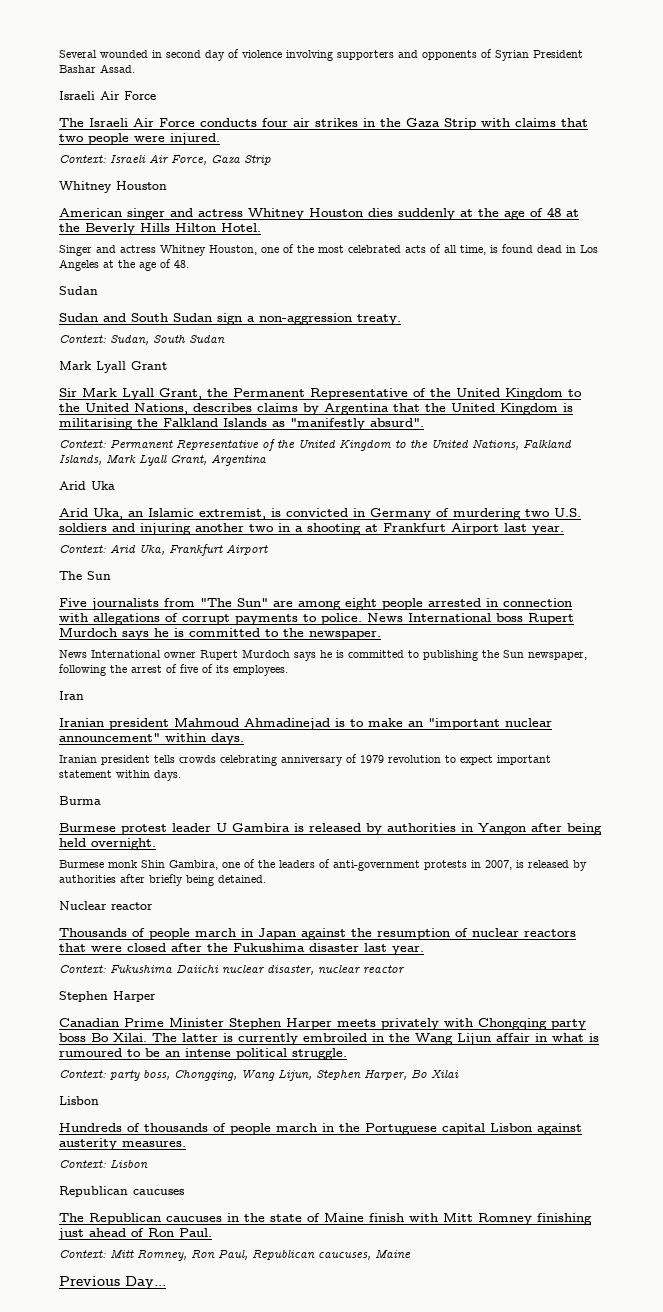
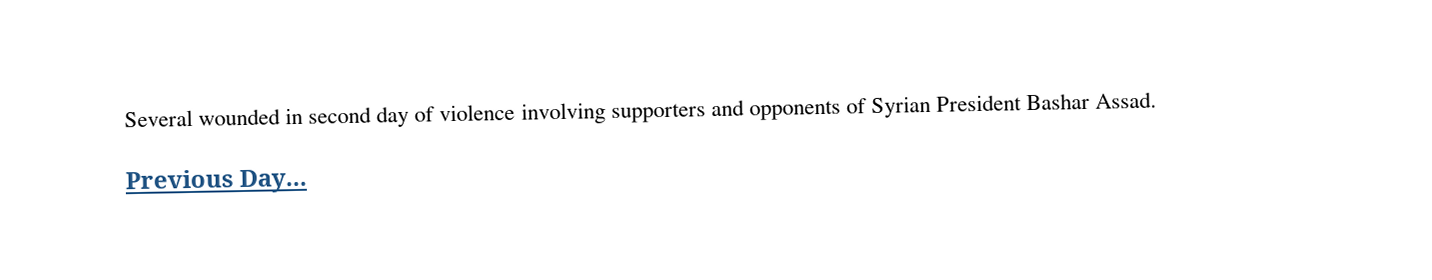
  Several wounded in second day of violence involving supporters and opponents of Syrian President Bashar Assad.
- Israeli Air Force
- The Israeli Air Force conducts four air strikes in the Gaza Strip with claims that two people were injured.
- Context: Israeli Air Force, Gaza Strip
- Whitney Houston
- American singer and actress Whitney Houston dies suddenly at the age of 48 at the Beverly Hills Hilton Hotel.
- Singer and actress Whitney Houston, one of the most celebrated acts of all time, is found dead in Los Angeles at the age of 48.
- Sudan
- Sudan and South Sudan sign a non-aggression treaty.
- Context: Sudan, South Sudan
- Mark Lyall Grant
- Sir Mark Lyall Grant, the Permanent Representative of the United Kingdom to the United Nations, describes claims by Argentina that the United Kingdom is militarising the Falkland Islands as "manifestly absurd".
- Context: Permanent Representative of the United Kingdom to the United Nations, Falkland Islands, Mark Lyall Grant, Argentina
- Arid Uka
- Arid Uka, an Islamic extremist, is convicted in Germany of murdering two U.S. soldiers and injuring another two in a shooting at Frankfurt Airport last year.
- Context: Arid Uka, Frankfurt Airport
- The Sun
- Five journalists from "The Sun" are among eight people arrested in connection with allegations of corrupt payments to police. News International boss Rupert Murdoch says he is committed to the newspaper.
- News International owner Rupert Murdoch says he is committed to publishing the Sun newspaper, following the arrest of five of its employees.
- Iran
- Iranian president Mahmoud Ahmadinejad is to make an "important nuclear announcement" within days.
- Iranian president tells crowds celebrating anniversary of 1979 revolution to expect important statement within days.
- Burma
- Burmese protest leader U Gambira is released by authorities in Yangon after being held overnight.
- Burmese monk Shin Gambira, one of the leaders of anti-government protests in 2007, is released by authorities after briefly being detained.
- Nuclear reactor
- Thousands of people march in Japan against the resumption of nuclear reactors that were closed after the Fukushima disaster last year.
- Context: Fukushima Daiichi nuclear disaster, nuclear reactor
- Stephen Harper
- Canadian Prime Minister Stephen Harper meets privately with Chongqing party boss Bo Xilai. The latter is currently embroiled in the Wang Lijun affair in what is rumoured to be an intense political struggle.
- Context: party boss, Chongqing, Wang Lijun, Stephen Harper, Bo Xilai
- Lisbon
- Hundreds of thousands of people march in the Portuguese capital Lisbon against austerity measures.
- Context: Lisbon
- Republican caucuses
- The Republican caucuses in the state of Maine finish with Mitt Romney finishing just ahead of Ron Paul.
- Context: Mitt Romney, Ron Paul, Republican caucuses, Maine

